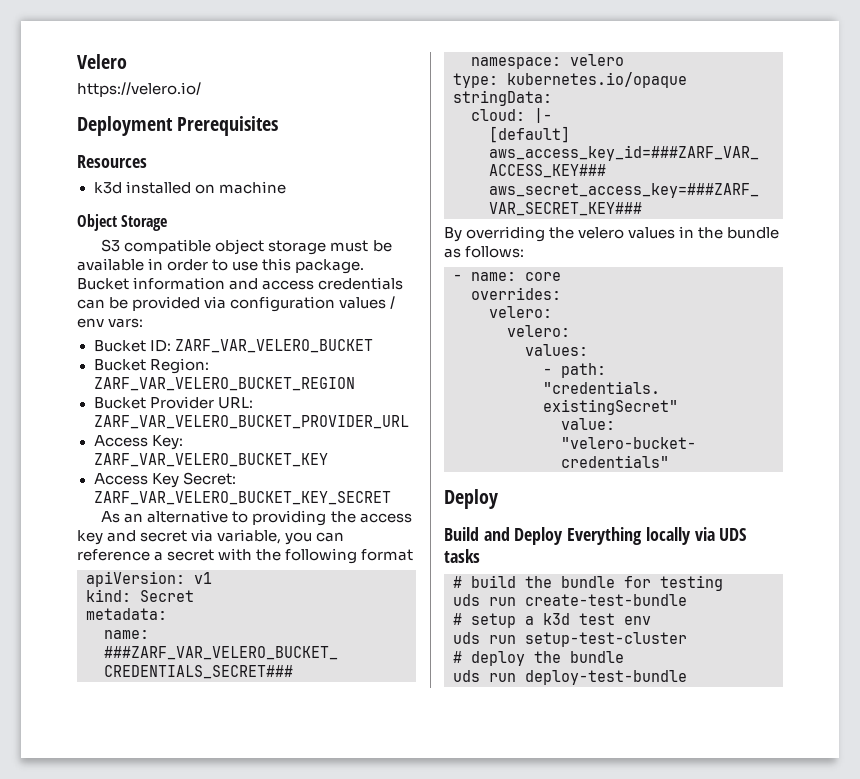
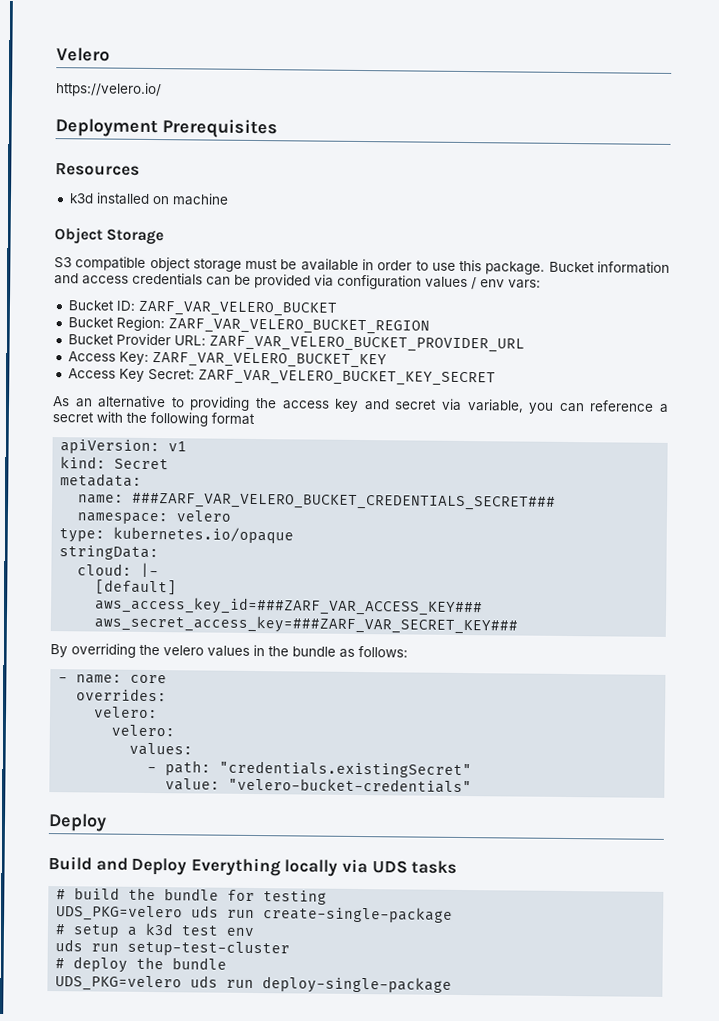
- uds run create-test-bundle
+ UDS_PKG=velero uds run create-single-package
- uds run deploy-test-bundle
+ UDS_PKG=velero uds run deploy-single-package

